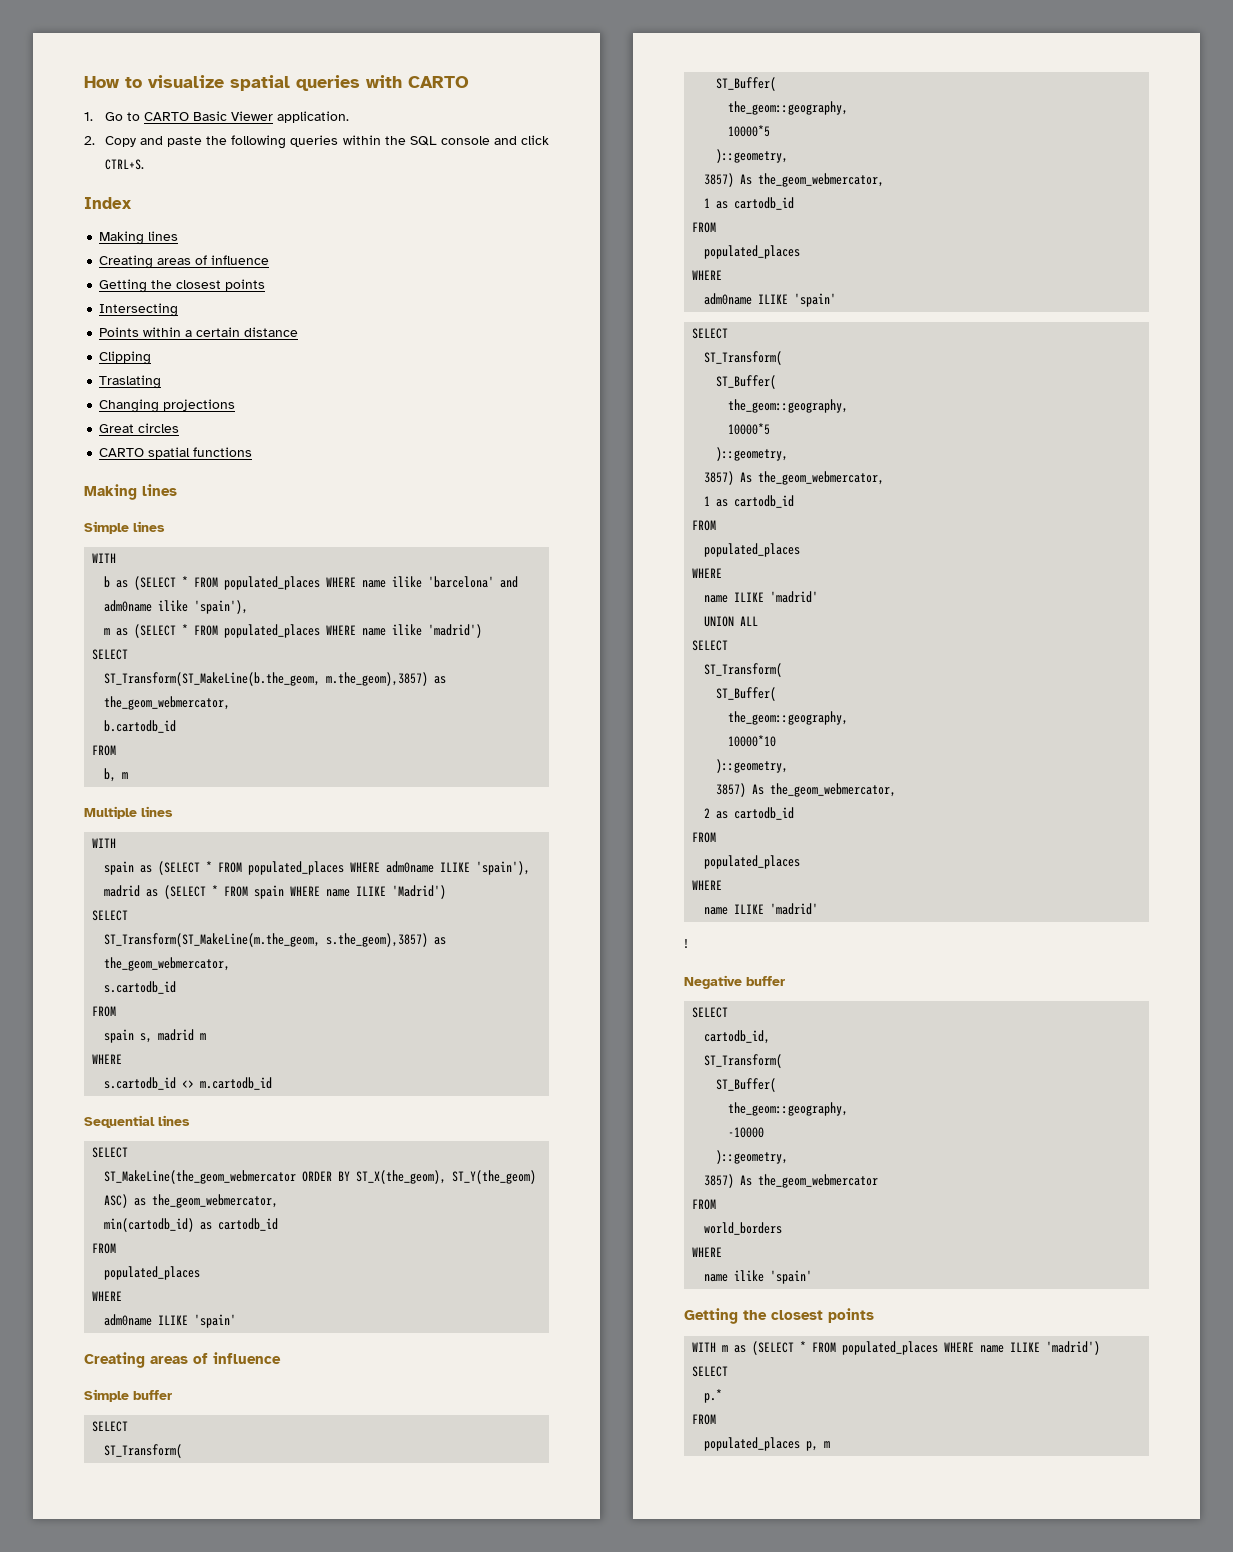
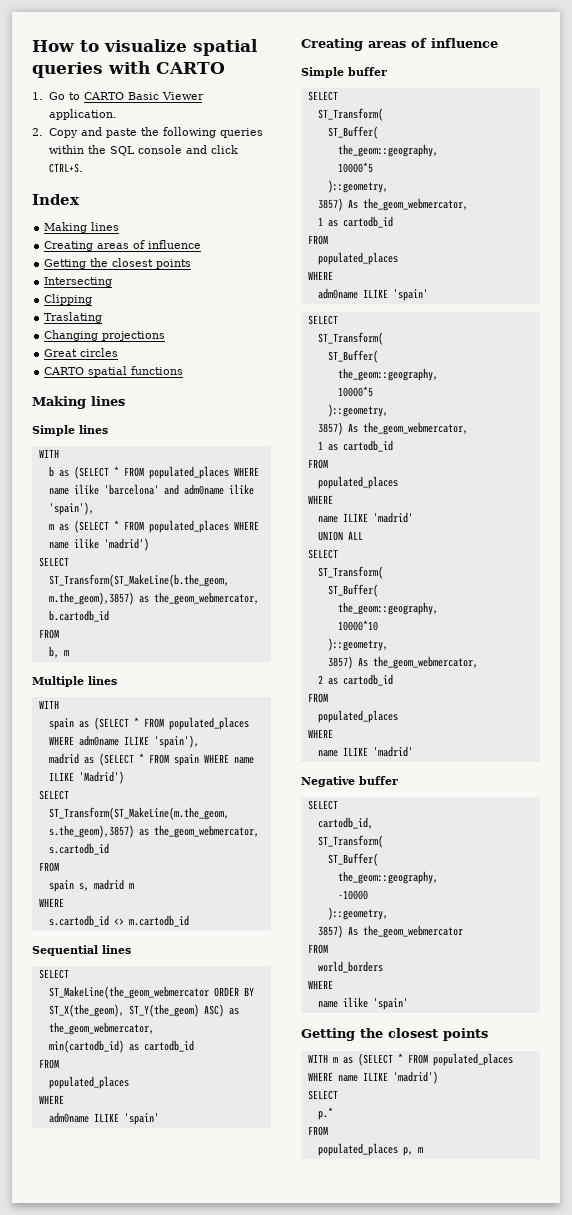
- Points within a certain distance
- !

